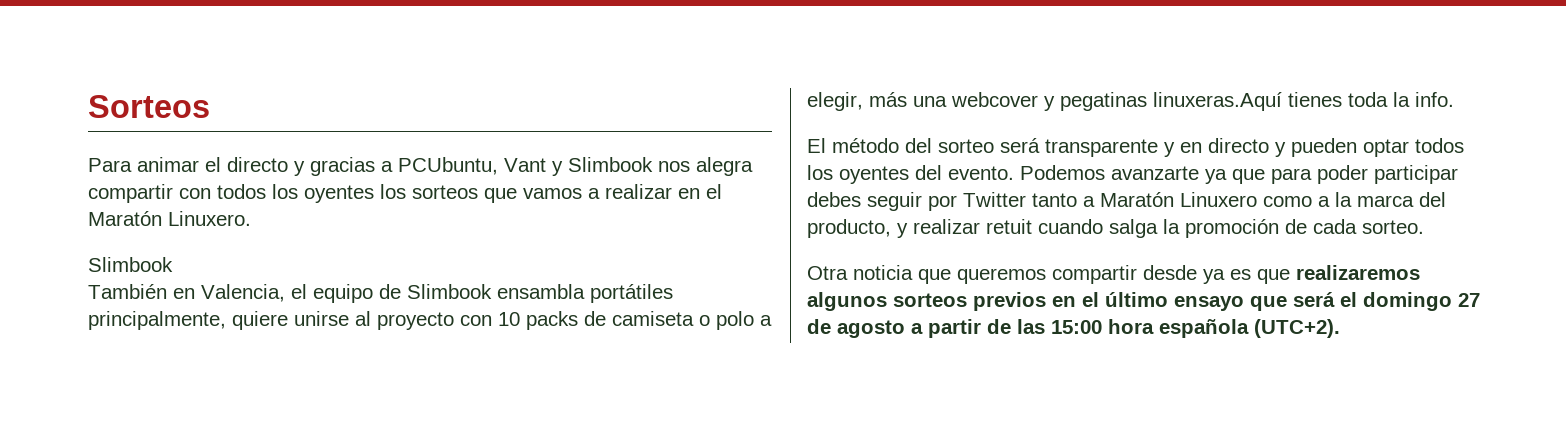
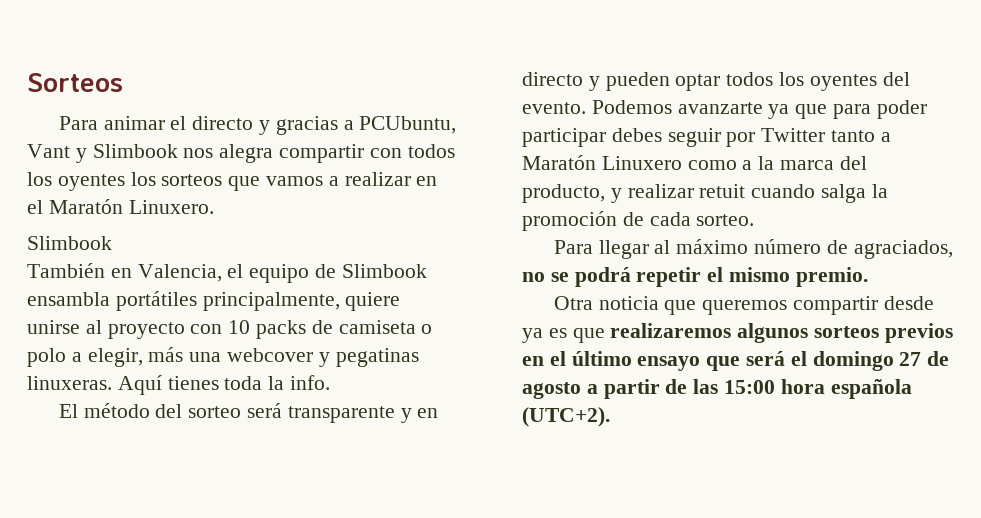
- También en Valencia, el equipo de Slimbook ensambla portátiles principalmente, quiere unirse al proyecto con 10 packs de camiseta o polo a elegir, más una webcover y pegatinas linuxeras.Aquí tienes toda la info.
+ También en Valencia, el equipo de Slimbook ensambla portátiles principalmente, quiere unirse al proyecto con 10 packs de camiseta o polo a elegir, más una webcover y pegatinas linuxeras. Aquí tienes toda la info.
+ Para llegar al máximo número de agraciados, no se podrá repetir el mismo premio.

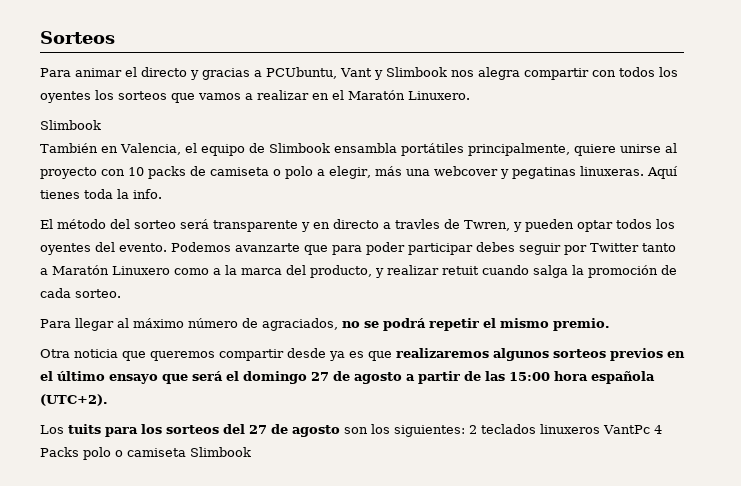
- El método del sorteo será transparente y en directo y pueden optar todos los oyentes del evento.
+ El método del sorteo será transparente y en directo a travles de Twren, y pueden optar todos los oyentes del evento.
- Podemos avanzarte ya que para poder participar debes seguir por Twitter tanto a Maratón Linuxero como a la marca del producto, y realizar retuit cuando salga la promoción de cada sorteo.
+ Podemos avanzarte que para poder participar debes seguir por Twitter tanto a Maratón Linuxero como a la marca del producto, y realizar retuit cuando salga la promoción de cada sorteo.
+ Los tuits para los sorteos del 27 de agosto son los siguientes: 2 teclados linuxeros VantPc 4 Packs polo o camiseta Slimbook

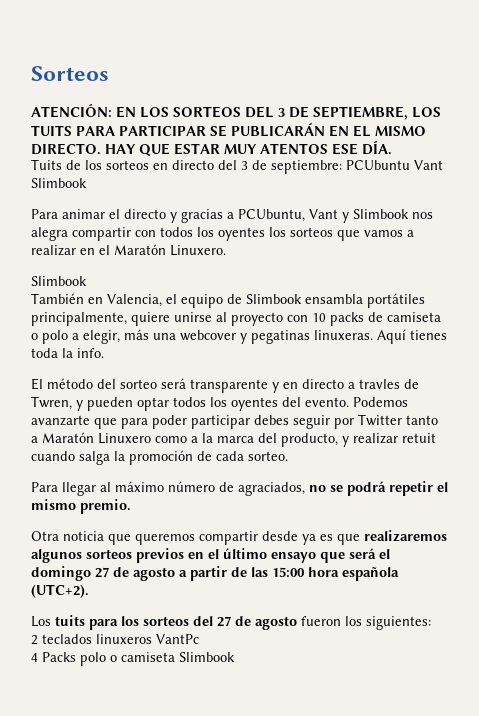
+ ATENCIÓN: EN LOS SORTEOS DEL 3 DE SEPTIEMBRE, LOS TUITS PARA PARTICIPAR SE PUBLICARÁN EN EL MISMO DIRECTO. HAY QUE ESTAR MUY ATENTOS ESE DÍA.
+ Tuits de los sorteos en directo del 3 de septiembre: PCUbuntu Vant Slimbook
- Los tuits para los sorteos del 27 de agosto son los siguientes: 2 teclados linuxeros VantPc 4 Packs polo o camiseta Slimbook
+ Los tuits para los sorteos del 27 de agosto fueron los siguientes:
+ 2 teclados linuxeros VantPc
+ 4 Packs polo o camiseta Slimbook

